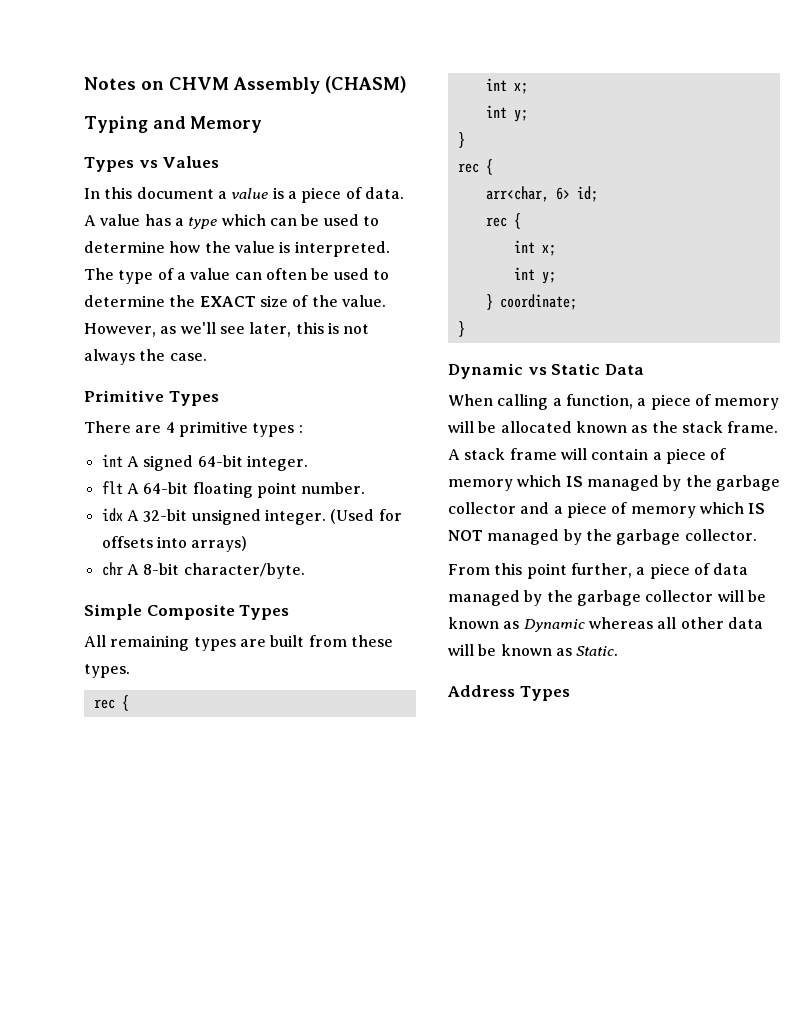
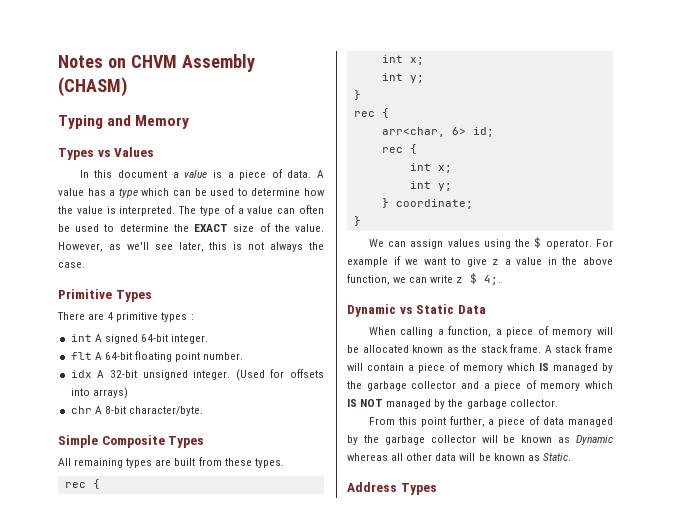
+ We can assign values using the $ operator. For example if we want to give z a value in the above function, we can write z $ 4;.

